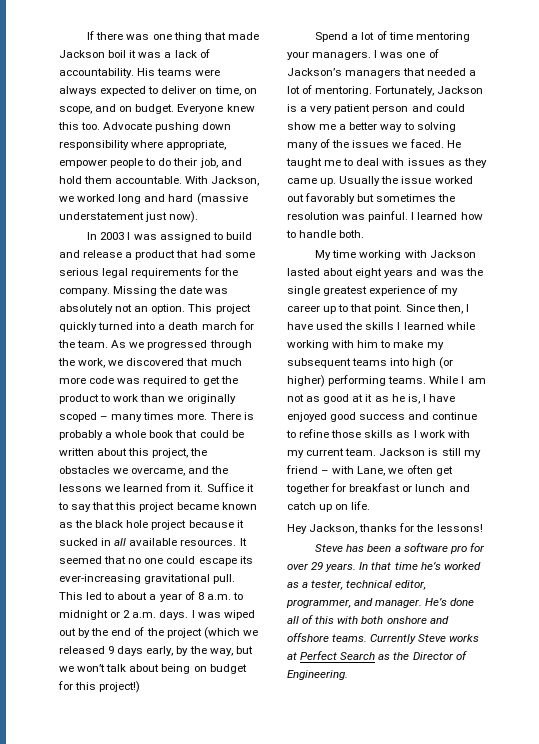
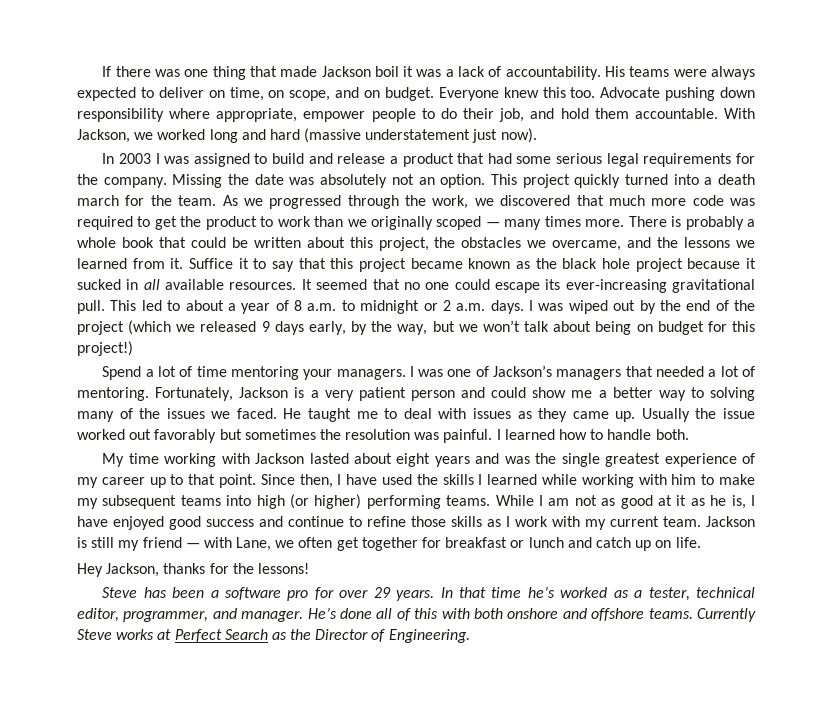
- As we progressed through the work, we discovered that much more code was required to get the product to work than we originally scoped – many times more.
+ As we progressed through the work, we discovered that much more code was required to get the product to work than we originally scoped — many times more.
- Jackson is still my friend – with Lane, we often get together for breakfast or lunch and catch up on life.
+ Jackson is still my friend — with Lane, we often get together for breakfast or lunch and catch up on life.

